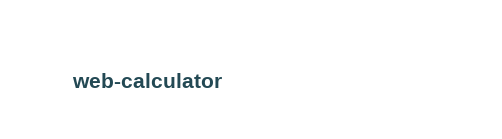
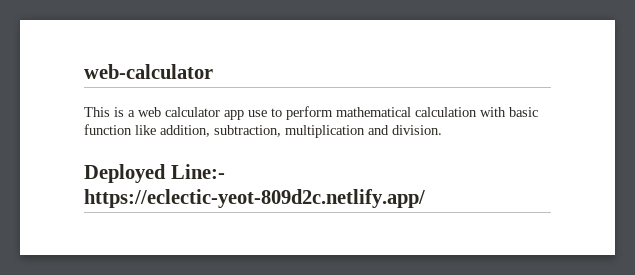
+ This is a web calculator app use to perform mathematical calculation with basic function like addition, subtraction, multiplication and division.
+ Deployed Line:- https://eclectic-yeot-809d2c.netlify.app/

